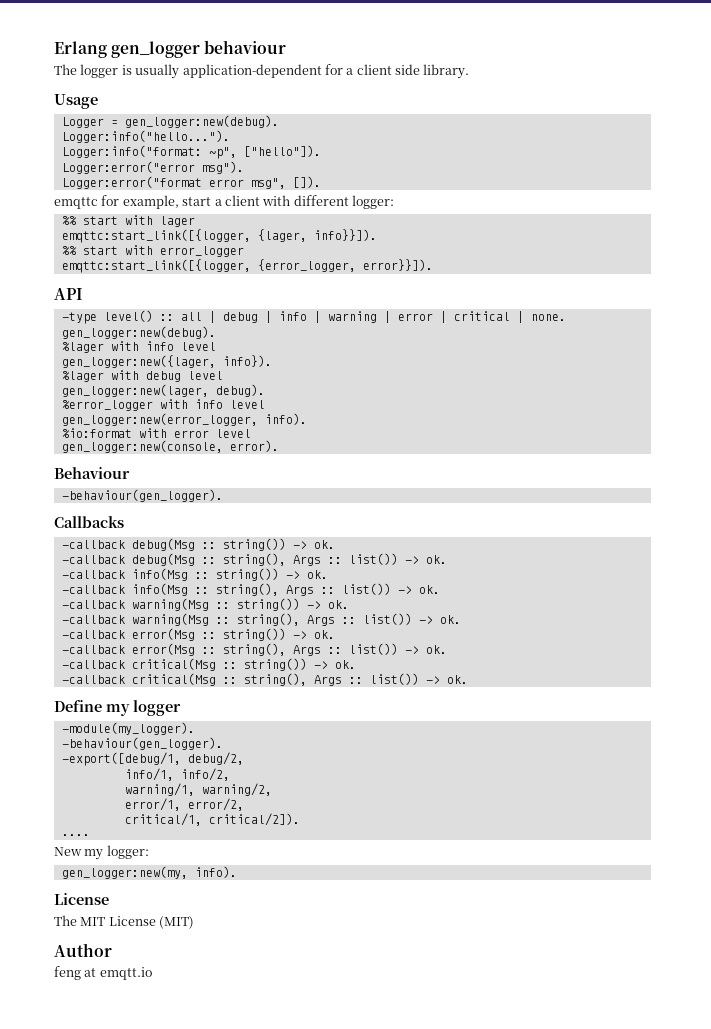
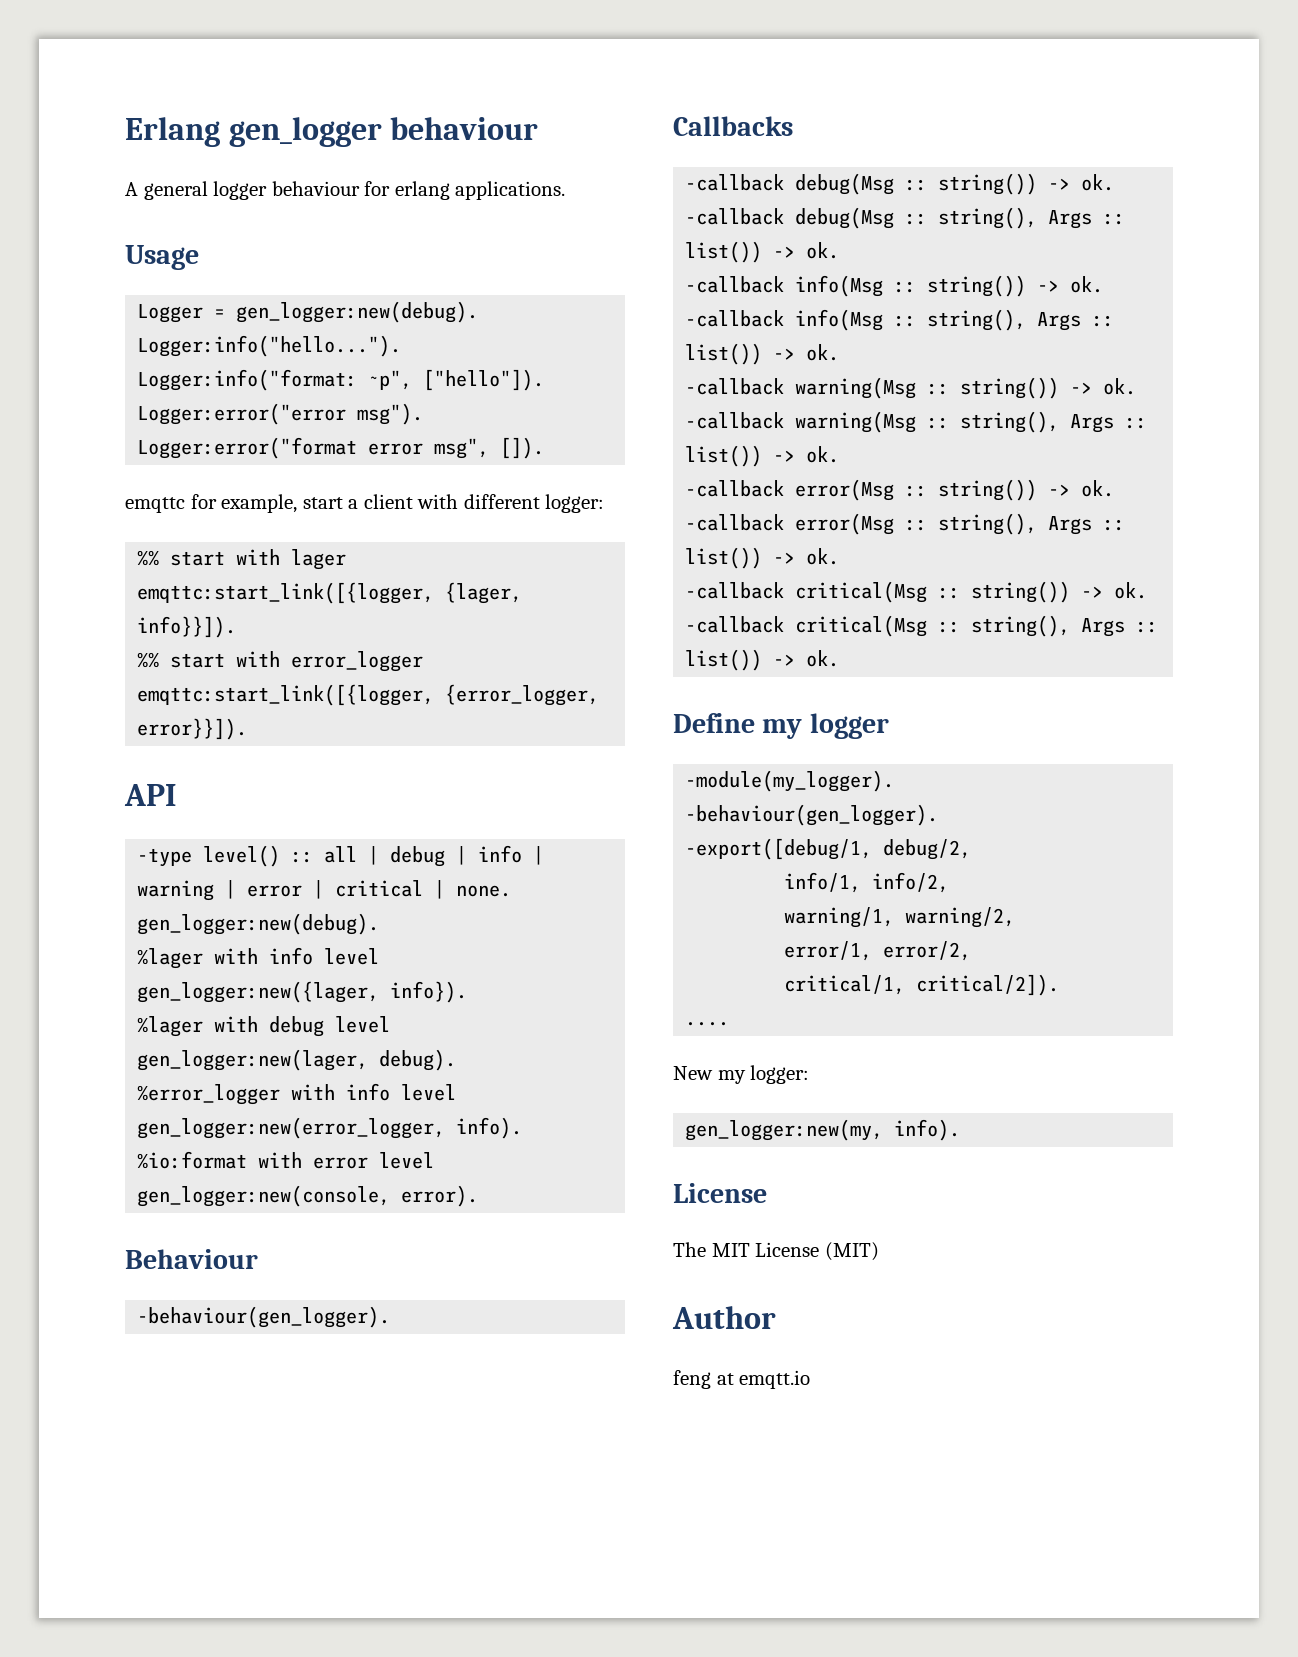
- The logger is usually application-dependent for a client side library.
+ A general logger behaviour for erlang applications.

